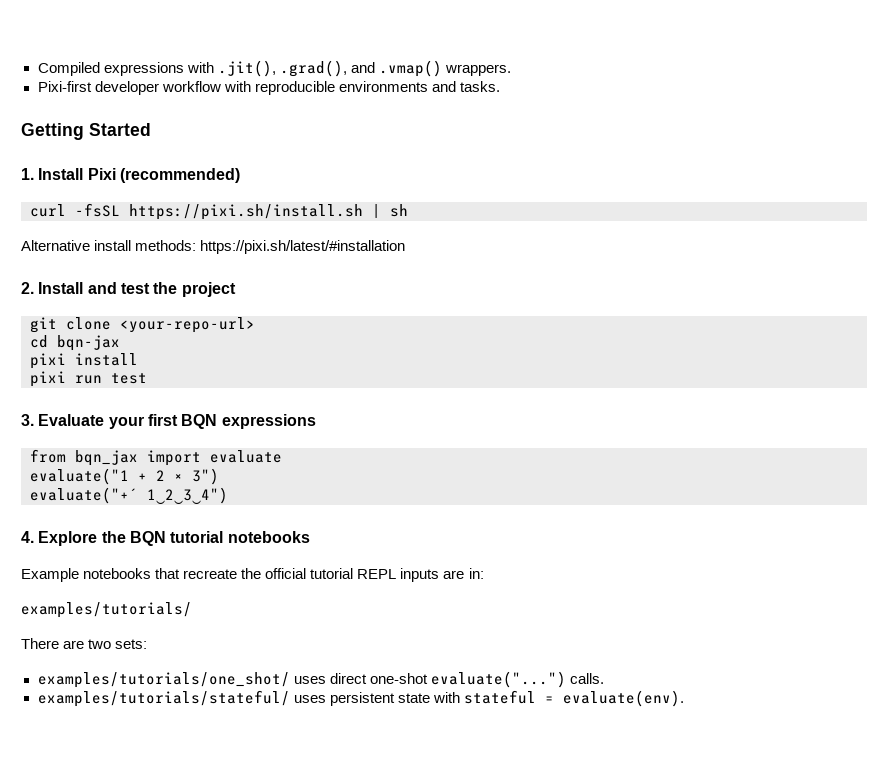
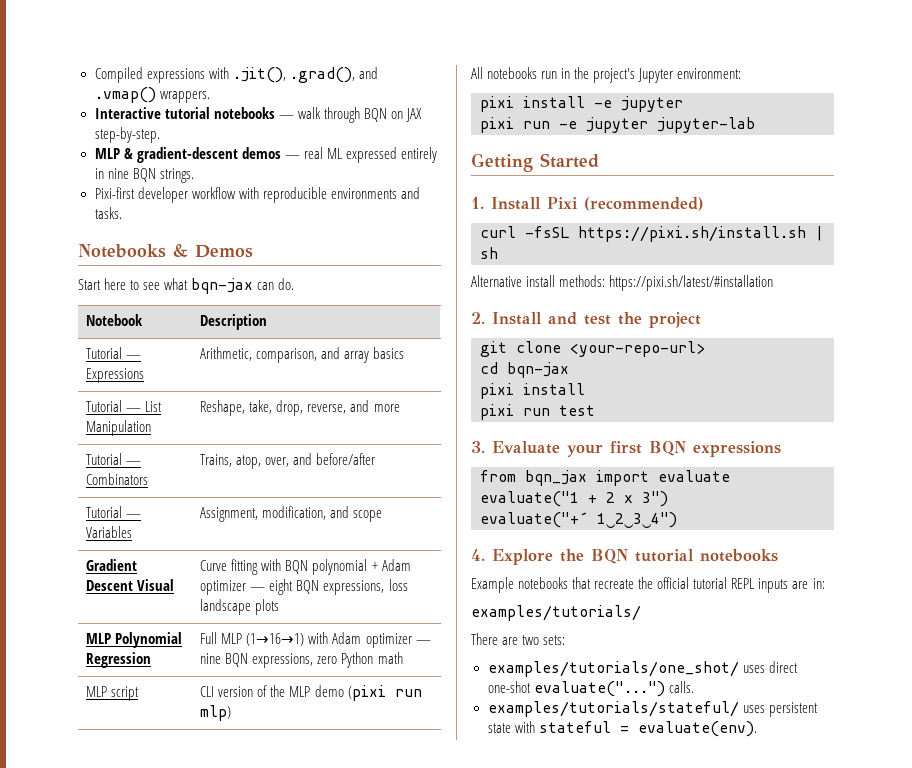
+ Interactive tutorial notebooks — walk through BQN on JAX step-by-step.
+ MLP & gradient-descent demos — real ML expressed entirely in nine BQN strings.
+ Notebooks & Demos
+ Start here to see what bqn-jax can do.
+ Notebook | Description
+ Tutorial — Expressions | Arithmetic, comparison, and array basics
+ Tutorial — List Manipulation | Reshape, take, drop, reverse, and more
+ Tutorial — Combinators | Trains, atop, over, and before/after
+ Tutorial — Variables | Assignment, modification, and scope
+ Gradient Descent Visual | Curve fitting with BQN polynomial + Adam optimizer — eight BQN expressions, loss landscape plots
+ MLP Polynomial Regression | Full MLP (1→16→1) with Adam optimizer — nine BQN expressions, zero Python math
+ MLP script | CLI version of the MLP demo (pixi run mlp)
+ All notebooks run in the project's Jupyter environment:
+ pixi install -e jupyter
+ pixi run -e jupyter jupyter-lab

